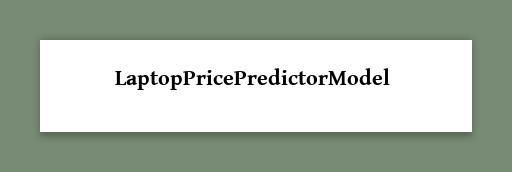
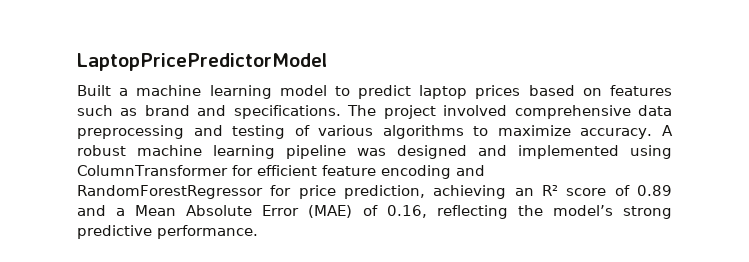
+ Built a machine learning model to predict laptop prices based on features such as brand and specifications. The project involved comprehensive data preprocessing and testing of various algorithms to maximize accuracy. A robust machine learning pipeline was designed and implemented using ColumnTransformer for efficient feature encoding and RandomForestRegressor for price prediction, achieving an R² score of 0.89 and a Mean Absolute Error (MAE) of 0.16, reflecting the model’s strong predictive performance.

